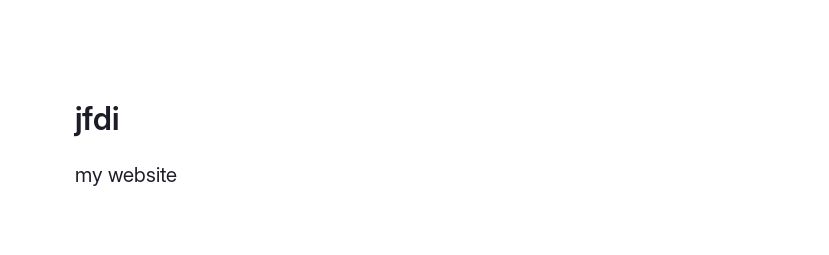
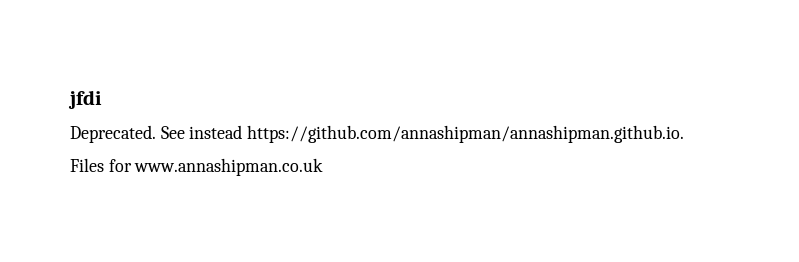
- my website
+ Deprecated. See instead https://github.com/annashipman/annashipman.github.io.
+ Files for www.annashipman.co.uk

